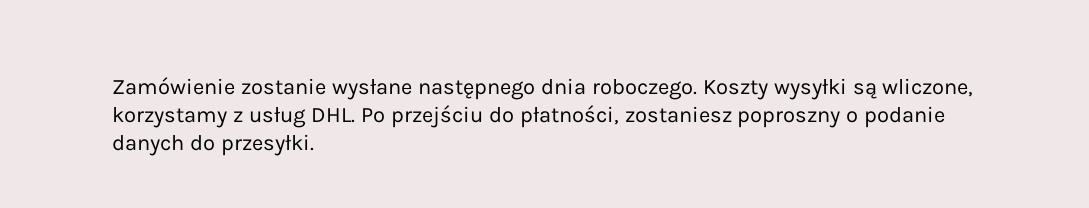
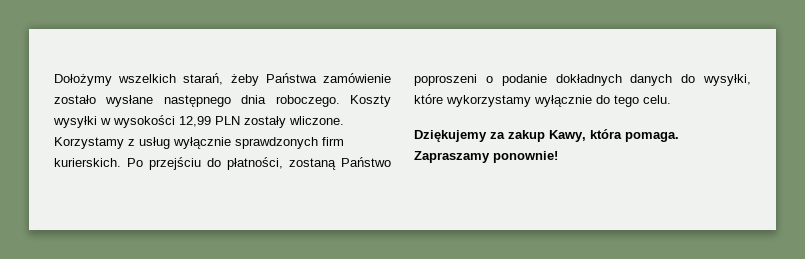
- Zamówienie zostanie wysłane następnego dnia roboczego.
+ Dołożymy wszelkich starań, żeby Państwa zamówienie zostało wysłane następnego dnia roboczego.
- Koszty wysyłki są wliczone, korzystamy z usług DHL. Po przejściu do płatności, zostaniesz poproszny o podanie danych do przesyłki.
+ Koszty wysyłki w wysokości 12,99 PLN zostały wliczone. Korzystamy z usług wyłącznie sprawdzonych firm kurierskich. Po przejściu do płatności, zostaną Państwo poproszeni o podanie dokładnych danych do wysyłki, które wykorzystamy wyłącznie do tego celu.
+ Dziękujemy za zakup Kawy, która pomaga. Zapraszamy ponownie!

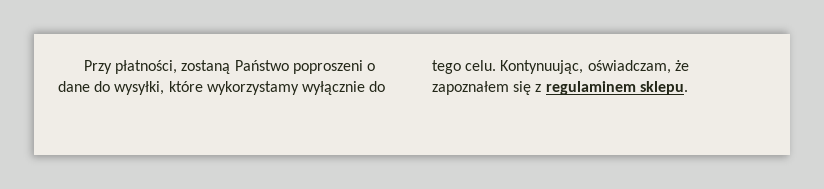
- Dołożymy wszelkich starań, żeby Państwa zamówienie zostało wysłane następnego dnia roboczego. Koszty wysyłki w wysokości 12,99 PLN zostały wliczone. Korzystamy z usług wyłącznie sprawdzonych firm kurierskich. Po przejściu do płatności, zostaną Państwo poproszeni o podanie dokładnych danych do wysyłki, które wykorzystamy wyłącznie do tego celu.
- Dziękujemy za zakup Kawy, która pomaga. Zapraszamy ponownie!
+ Przy płatności, zostaną Państwo poproszeni o dane do wysyłki, które wykorzystamy wyłącznie do tego celu. Kontynuując, oświadczam, że zapoznałem się z regulaminem sklepu.

